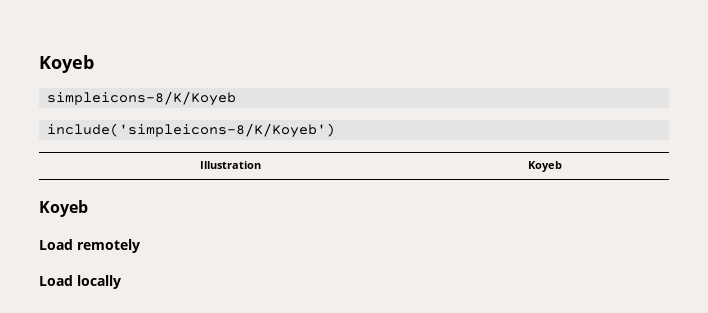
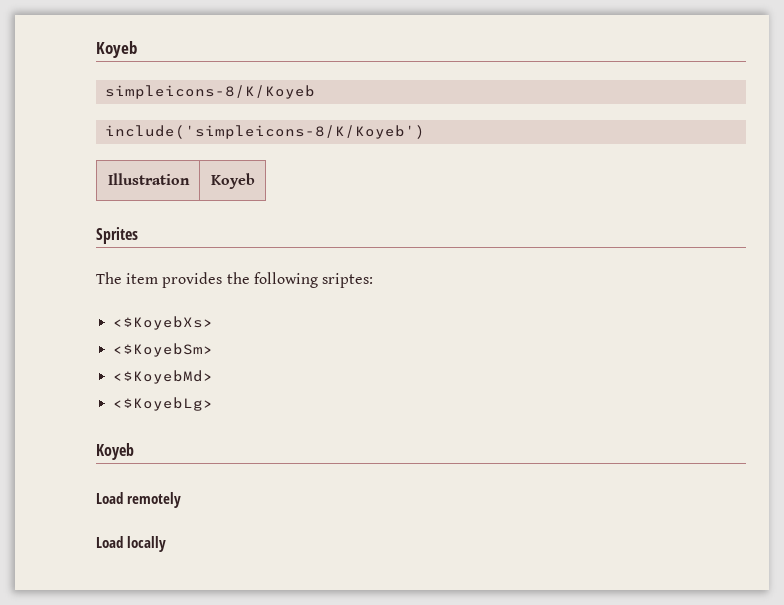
+ Sprites
+ The item provides the following sriptes:
+ <$KoyebXs>
+ <$KoyebSm>
+ <$KoyebMd>
+ <$KoyebLg>

